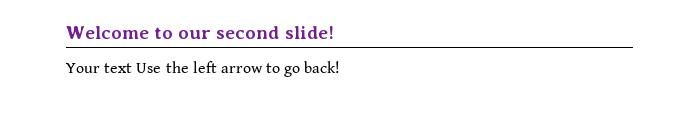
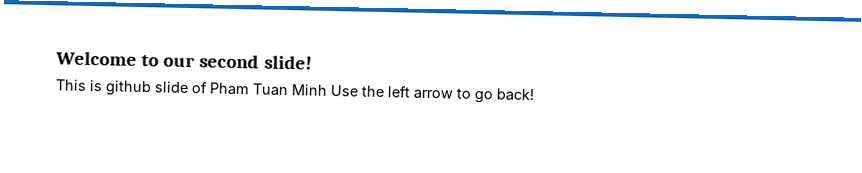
- Your text Use the left arrow to go back!
+ This is github slide of Pham Tuan Minh Use the left arrow to go back!

